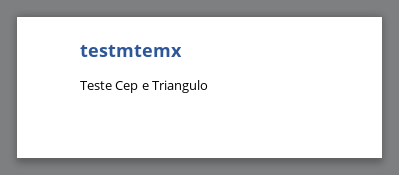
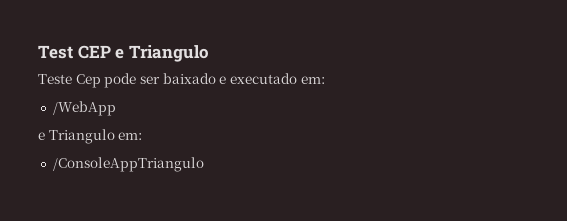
- testmtemx
- Teste Cep e Triangulo
+ Test CEP e Triangulo
+ Teste Cep pode ser baixado e executado em:
+ /WebApp
+ e Triangulo em:
+ /ConsoleAppTriangulo

